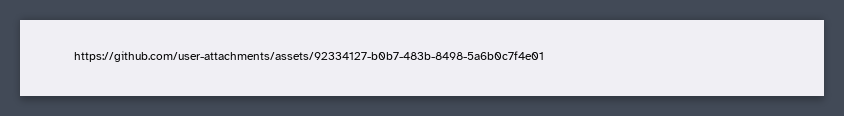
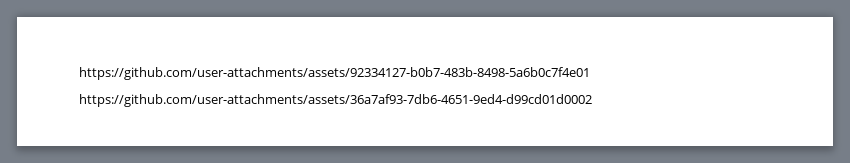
+ https://github.com/user-attachments/assets/36a7af93-7db6-4651-9ed4-d99cd01d0002

